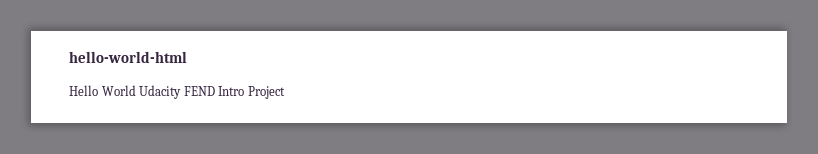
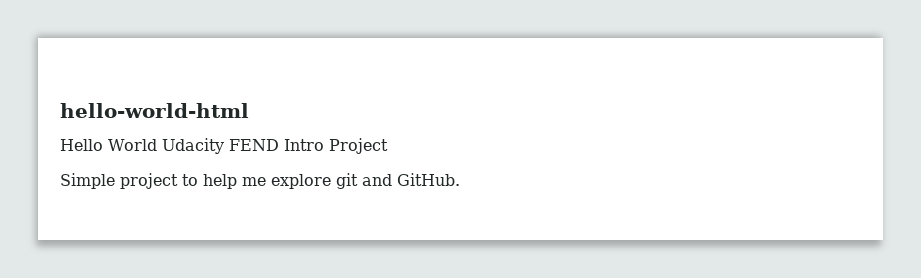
+ Simple project to help me explore git and GitHub.

